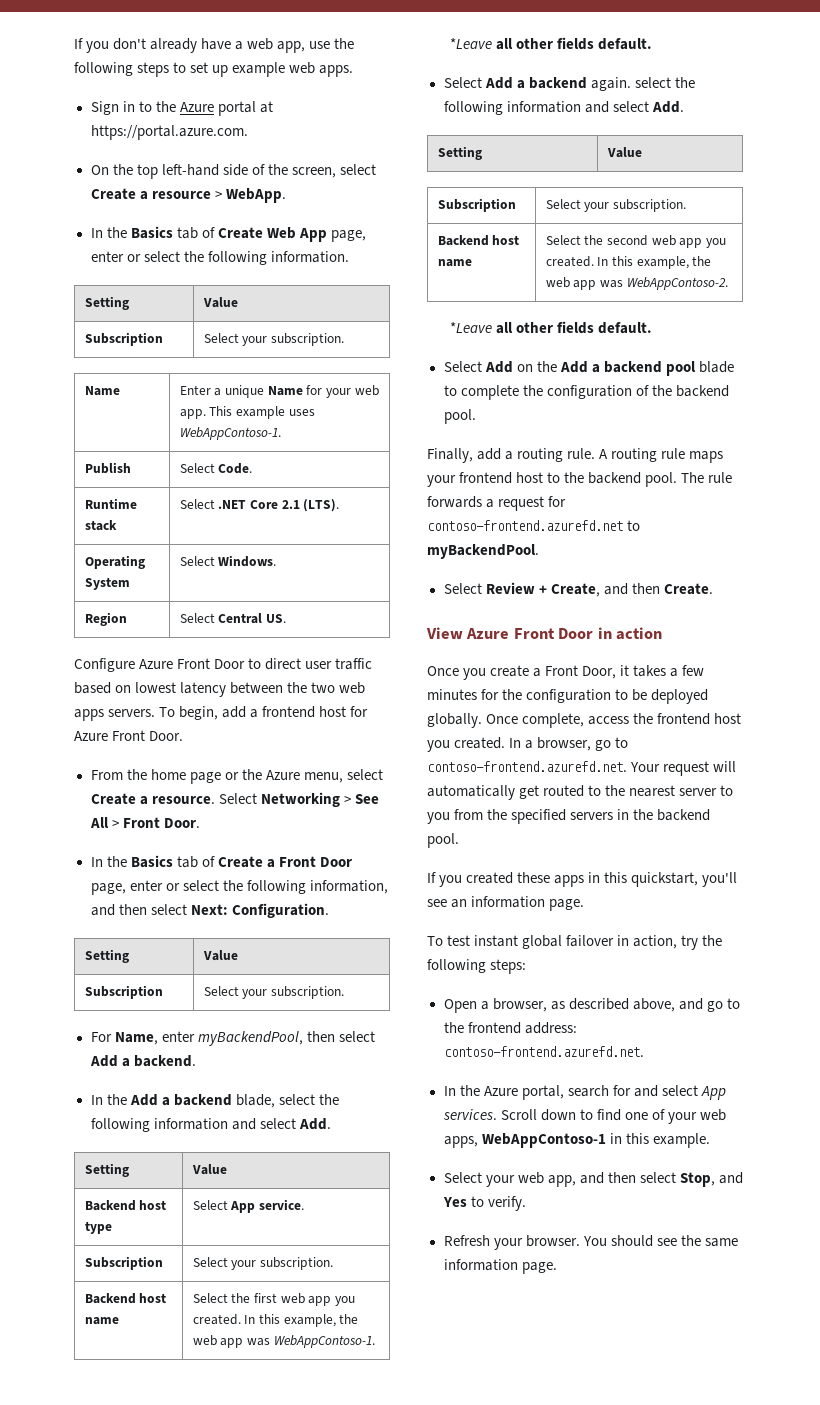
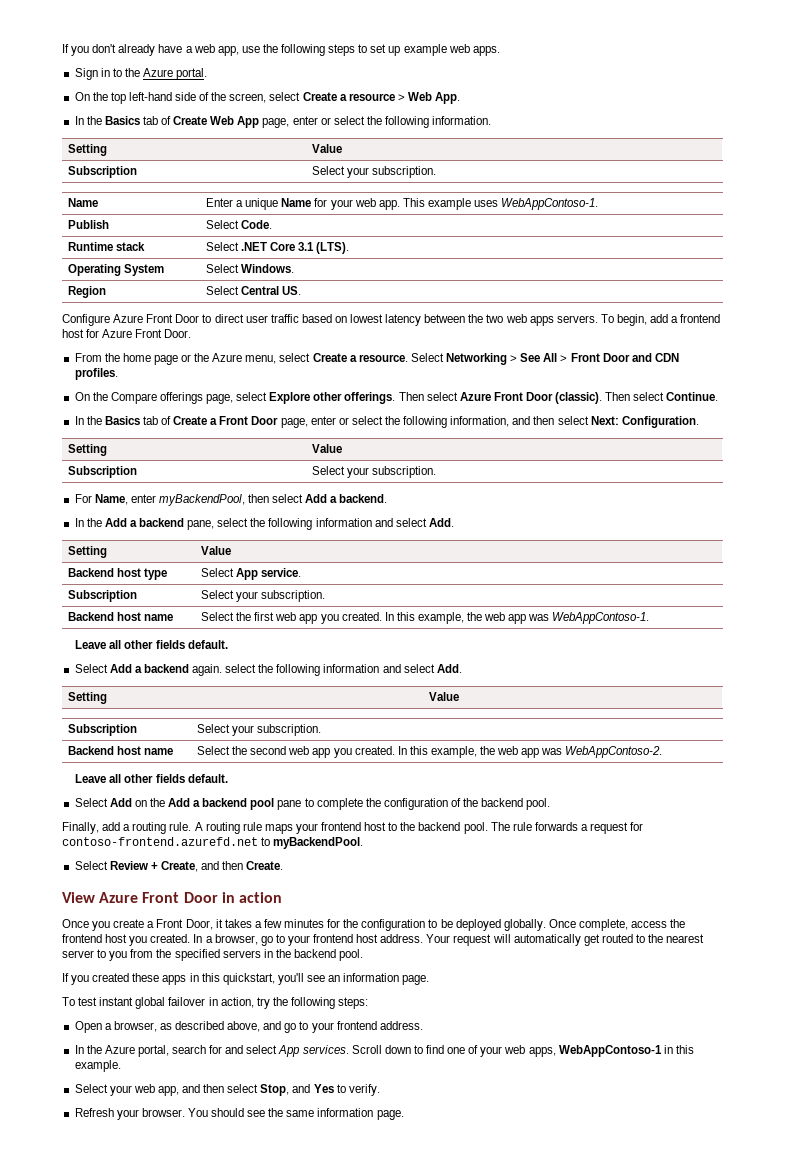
- Sign in to the Azure portal at https://portal.azure.com.
+ Sign in to the Azure portal.
- On the top left-hand side of the screen, select Create a resource > WebApp.
+ On the top left-hand side of the screen, select Create a resource > Web App.
- Runtime stack | Select .NET Core 2.1 (LTS).
+ Runtime stack | Select .NET Core 3.1 (LTS).
- Select Networking > See All > Front Door.
+ Select Networking > See All > Front Door and CDN profiles.
+ On the Compare offerings page, select Explore other offerings. Then select Azure Front Door (classic). Then select Continue.
- In the Add a backend blade, select the following information and select Add.
+ In the Add a backend pane, select the following information and select Add.
  Backend host name | Select the first web app you created. In this example, the web app was WebAppContoso-1.
- *Leave all other fields default.
+ Leave all other fields default.
  Backend host name | Select the second web app you created. In this example, the web app was WebAppContoso-2.
- *Leave all other fields default.
+ Leave all other fields default.
- Select Add on the Add a backend pool blade to complete the configuration of the backend pool.
+ Select Add on the Add a backend pool pane to complete the configuration of the backend pool.
- In a browser, go to contoso-frontend.azurefd.net. Your request will automatically get routed to the nearest server to you from the specified servers in the backend pool.
+ In a browser, go to your frontend host address. Your request will automatically get routed to the nearest server to you from the specified servers in the backend pool.
- Open a browser, as described above, and go to the frontend address: contoso-frontend.azurefd.net.
+ Open a browser, as described above, and go to your frontend address.

